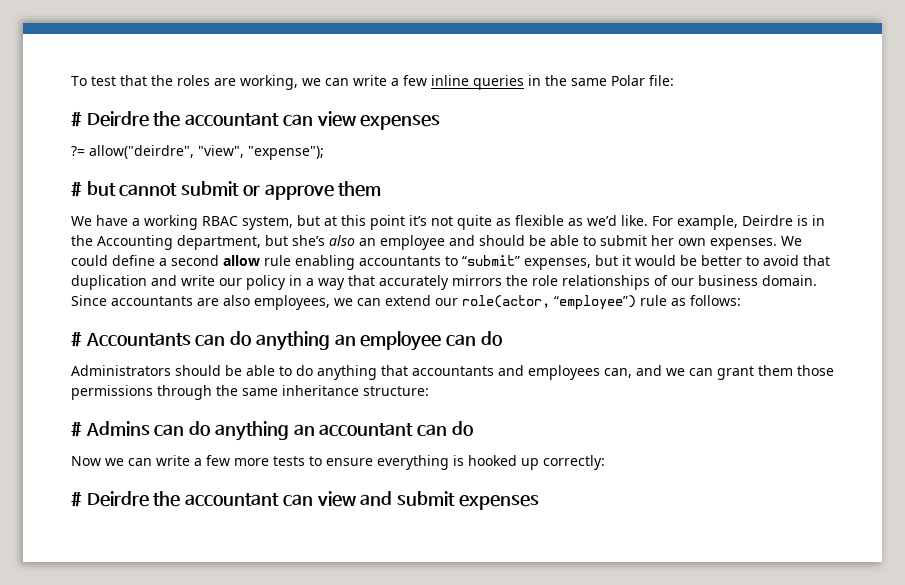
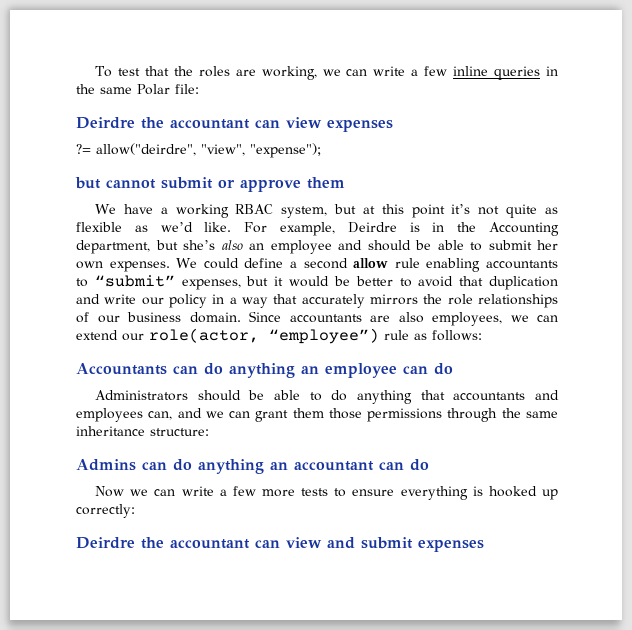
- # Deirdre the accountant can view expenses
+ Deirdre the accountant can view expenses
- # but cannot submit or approve them
+ but cannot submit or approve them
- # Accountants can do anything an employee can do
+ Accountants can do anything an employee can do
- # Admins can do anything an accountant can do
+ Admins can do anything an accountant can do
- # Deirdre the accountant can view and submit expenses
+ Deirdre the accountant can view and submit expenses

